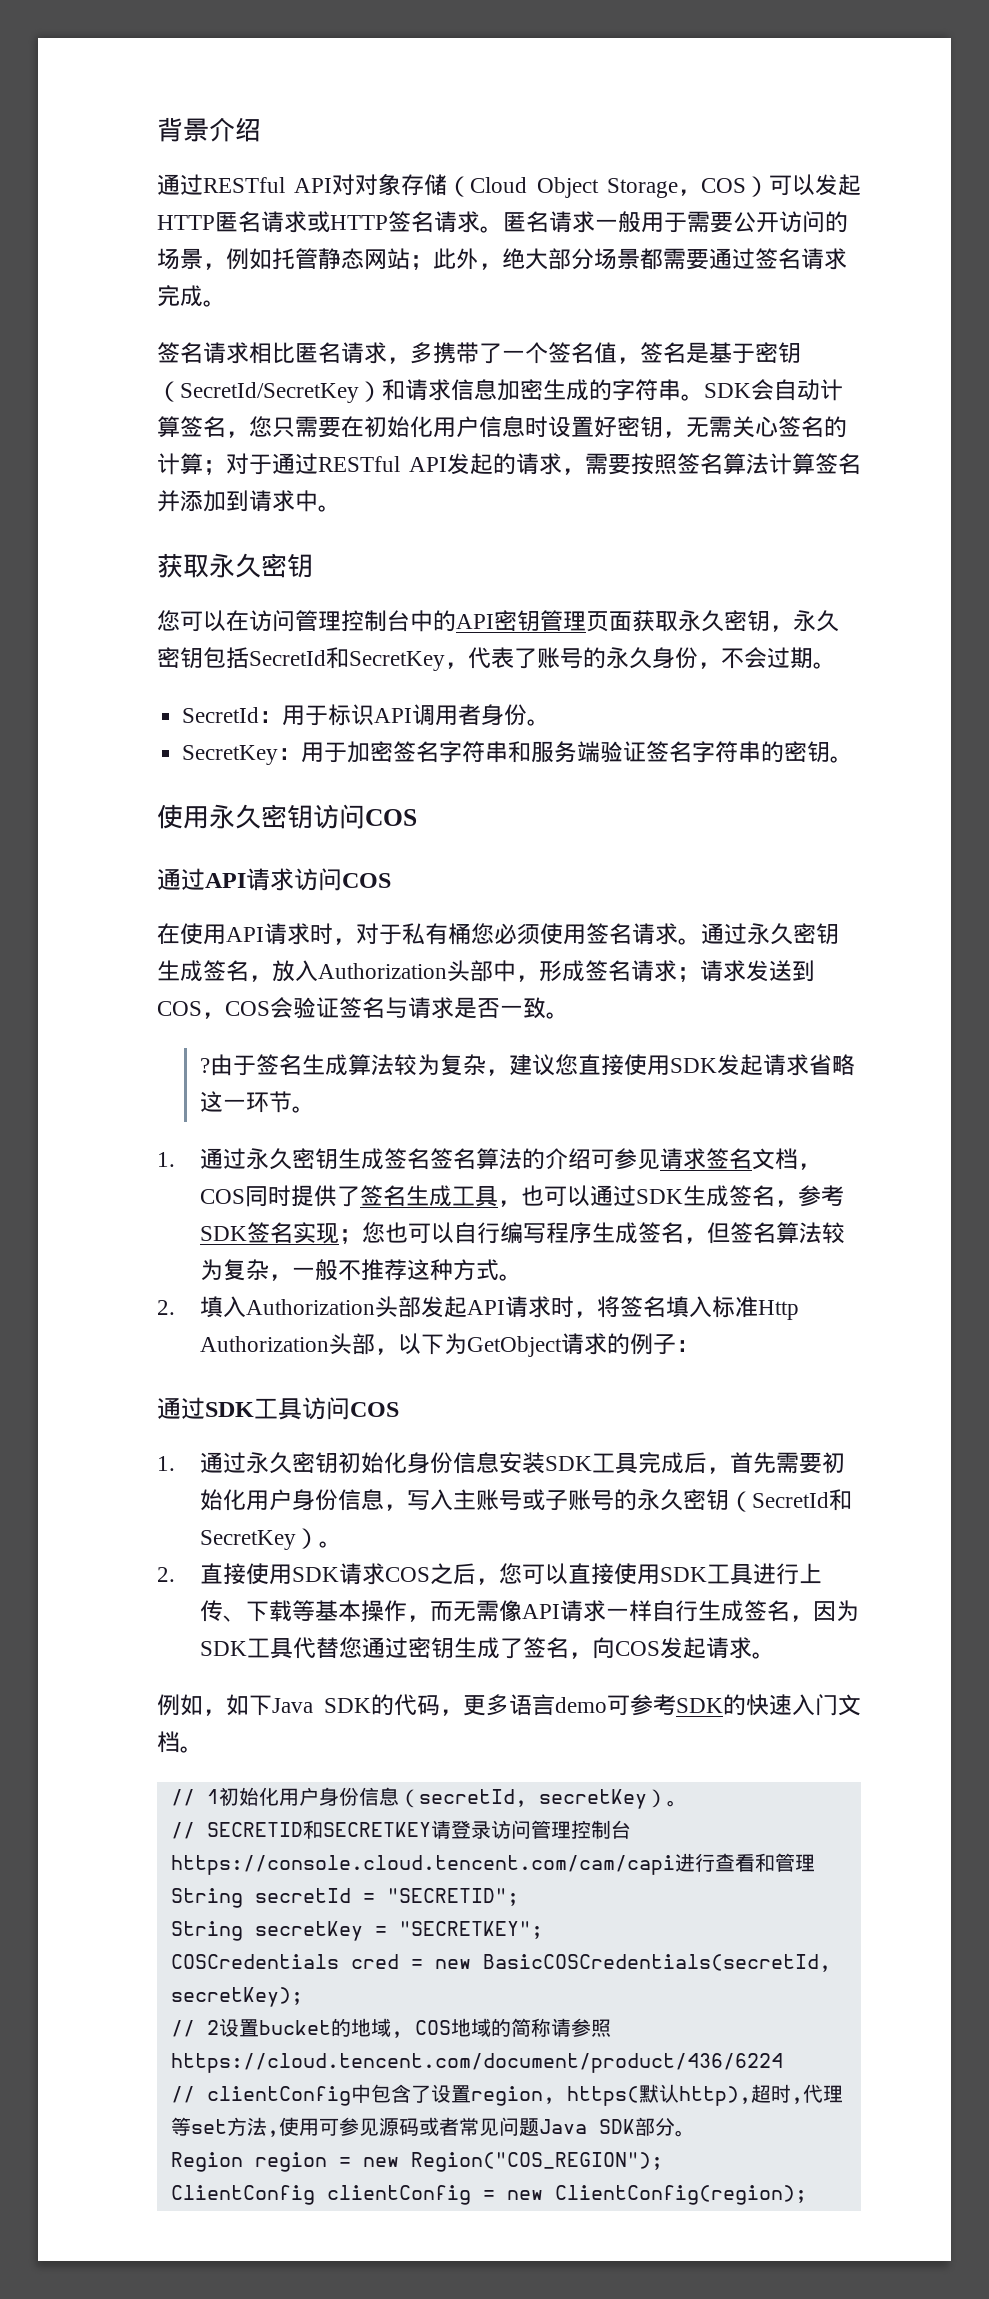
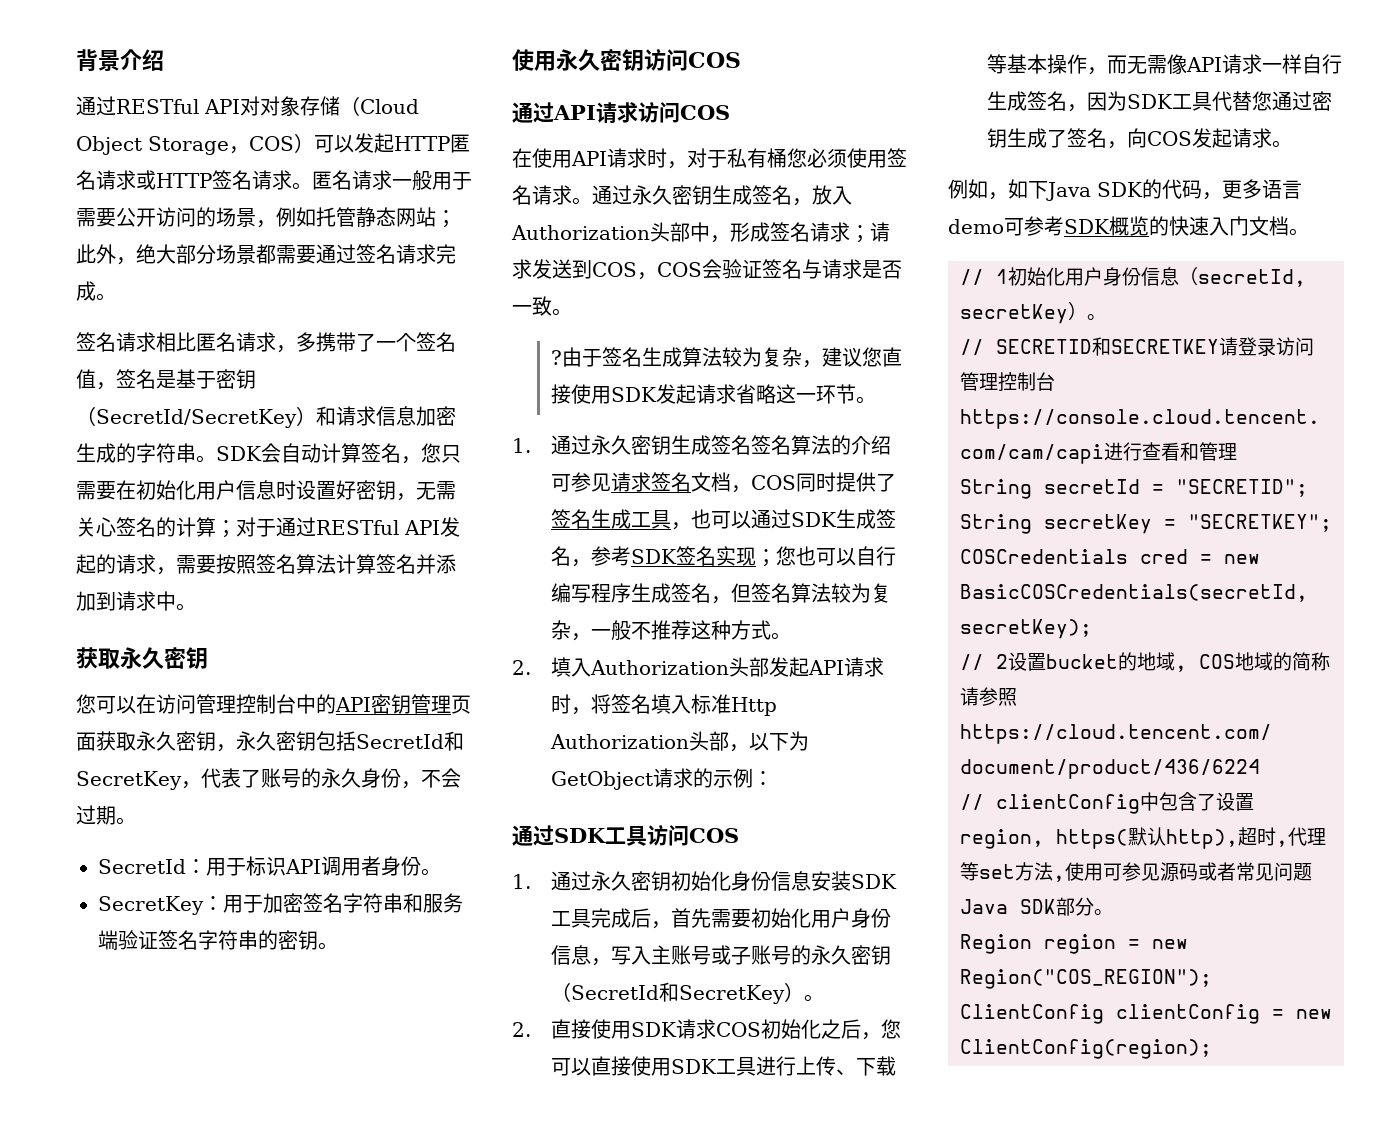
- 2.填入Authorization头部发起API请求时，将签名填入标准Http Authorization头部，以下为GetObject请求的例子：
+ 2.填入Authorization头部发起API请求时，将签名填入标准Http Authorization头部，以下为GetObject请求的示例：
- 2.直接使用SDK请求COS之后，您可以直接使用SDK工具进行上传、下载等基本操作，而无需像API请求一样自行生成签名，因为SDK工具代替您通过密钥生成了签名，向COS发起请求。
+ 2.直接使用SDK请求COS初始化之后，您可以直接使用SDK工具进行上传、下载等基本操作，而无需像API请求一样自行生成签名，因为SDK工具代替您通过密钥生成了签名，向COS发起请求。
- 例如，如下Java SDK的代码，更多语言demo可参考SDK的快速入门文档。
+ 例如，如下Java SDK的代码，更多语言demo可参考SDK概览的快速入门文档。

